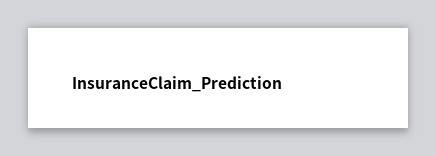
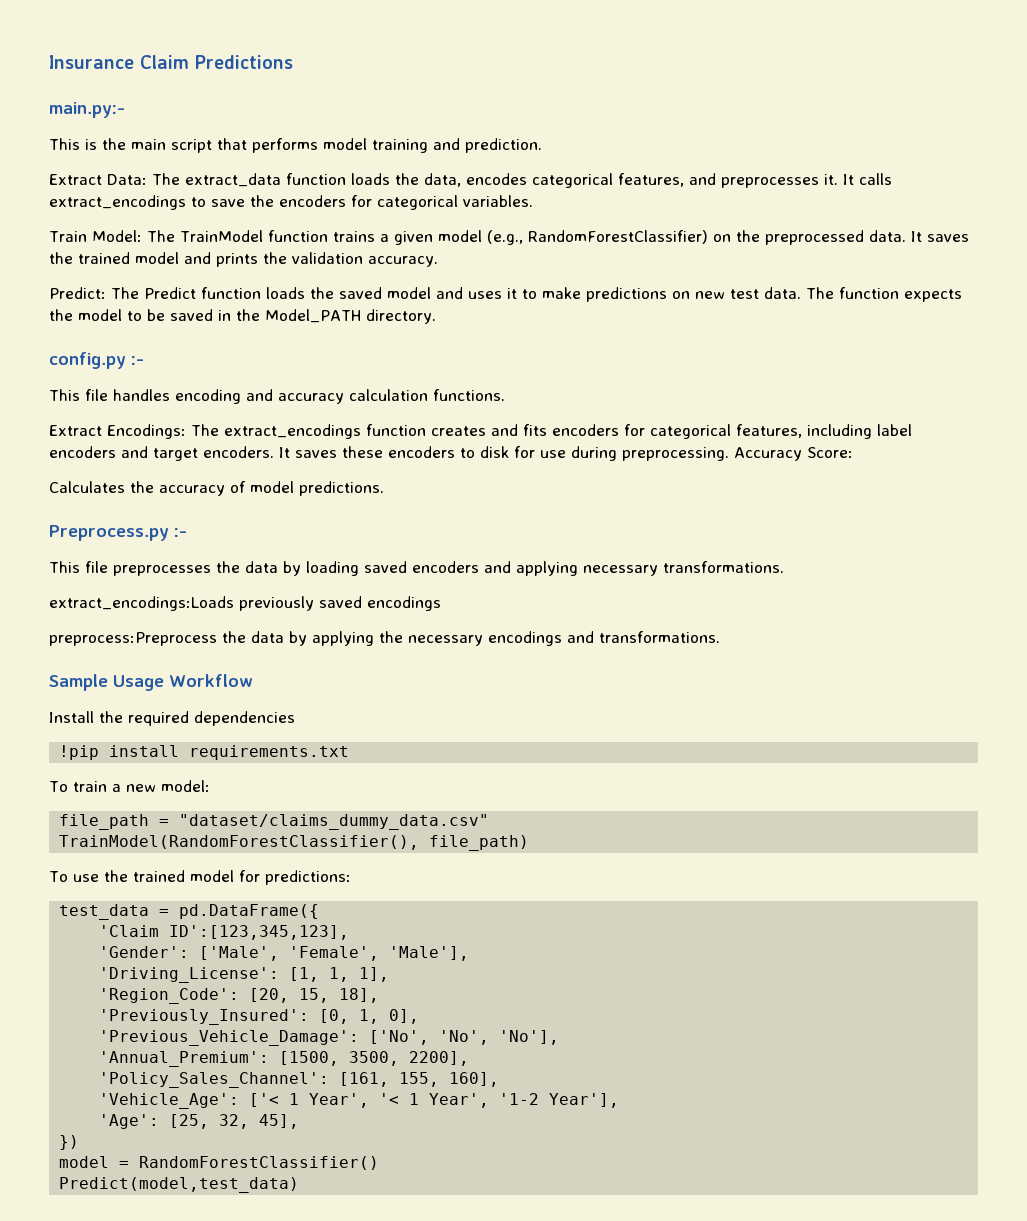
- InsuranceClaim_Prediction
+ Insurance Claim Predictions
+ main.py:-
+ This is the main script that performs model training and prediction.
+ Extract Data: The extract_data function loads the data, encodes categorical features, and preprocesses it. It calls extract_encodings to save the encoders for categorical variables.
+ Train Model: The TrainModel function trains a given model (e.g., RandomForestClassifier) on the preprocessed data. It saves the trained model and prints the validation accuracy.
+ Predict: The Predict function loads the saved model and uses it to make predictions on new test data. The function expects the model to be saved in the Model_PATH directory.
+ config.py :-
+ This file handles encoding and accuracy calculation functions.
+ Extract Encodings: The extract_encodings function creates and fits encoders for categorical features, including label encoders and target encoders. It saves these encoders to disk for use during preprocessing. Accuracy Score:
+ Calculates the accuracy of model predictions.
+ Preprocess.py :-
+ This file preprocesses the data by loading saved encoders and applying necessary transformations.
+ extract_encodings:Loads previously saved encodings
+ preprocess:Preprocess the data by applying the necessary encodings and transformations.
+ Sample Usage Workflow
+ Install the required dependencies
+ !pip install requirements.txt
+ To train a new model:
+ file_path = "dataset/claims_dummy_data.csv"
+ TrainModel(RandomForestClassifier(), file_path)
+ To use the trained model for predictions:
+ test_data = pd.DataFrame({
+ 'Claim ID':[123,345,123],
+ 'Gender': ['Male', 'Female', 'Male'],
+ 'Driving_License': [1, 1, 1],
+ 'Region_Code': [20, 15, 18],
+ 'Previously_Insured': [0, 1, 0],
+ 'Previous_Vehicle_Damage': ['No', 'No', 'No'],
+ 'Annual_Premium': [1500, 3500, 2200],
+ 'Policy_Sales_Channel': [161, 155, 160],
+ 'Vehicle_Age': ['< 1 Year', '< 1 Year', '1-2 Year'],
+ 'Age': [25, 32, 45],
+ })
+ model = RandomForestClassifier()
+ Predict(model,test_data)

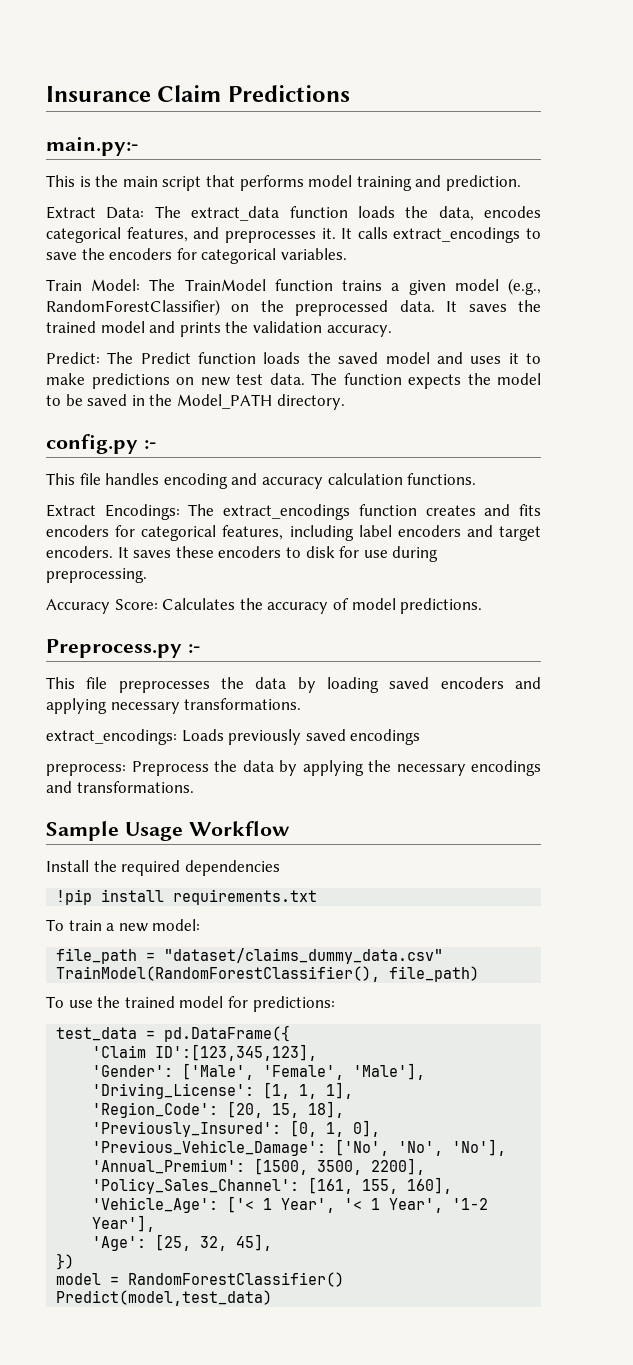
- It saves these encoders to disk for use during preprocessing. Accuracy Score:
- Calculates the accuracy of model predictions.
+ It saves these encoders to disk for use during preprocessing.
+ Accuracy Score: Calculates the accuracy of model predictions.
- extract_encodings:Loads previously saved encodings
+ extract_encodings: Loads previously saved encodings
- preprocess:Preprocess the data by applying the necessary encodings and transformations.
+ preprocess: Preprocess the data by applying the necessary encodings and transformations.

